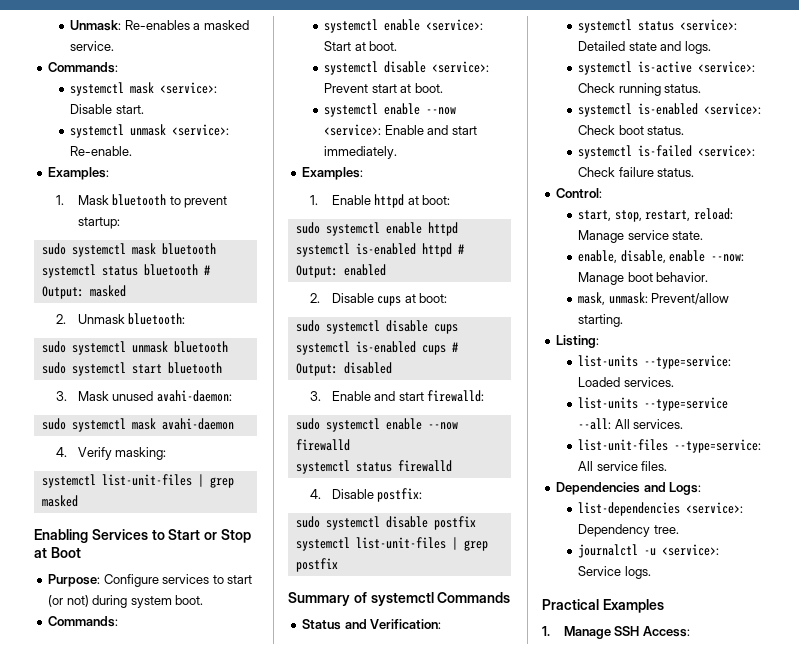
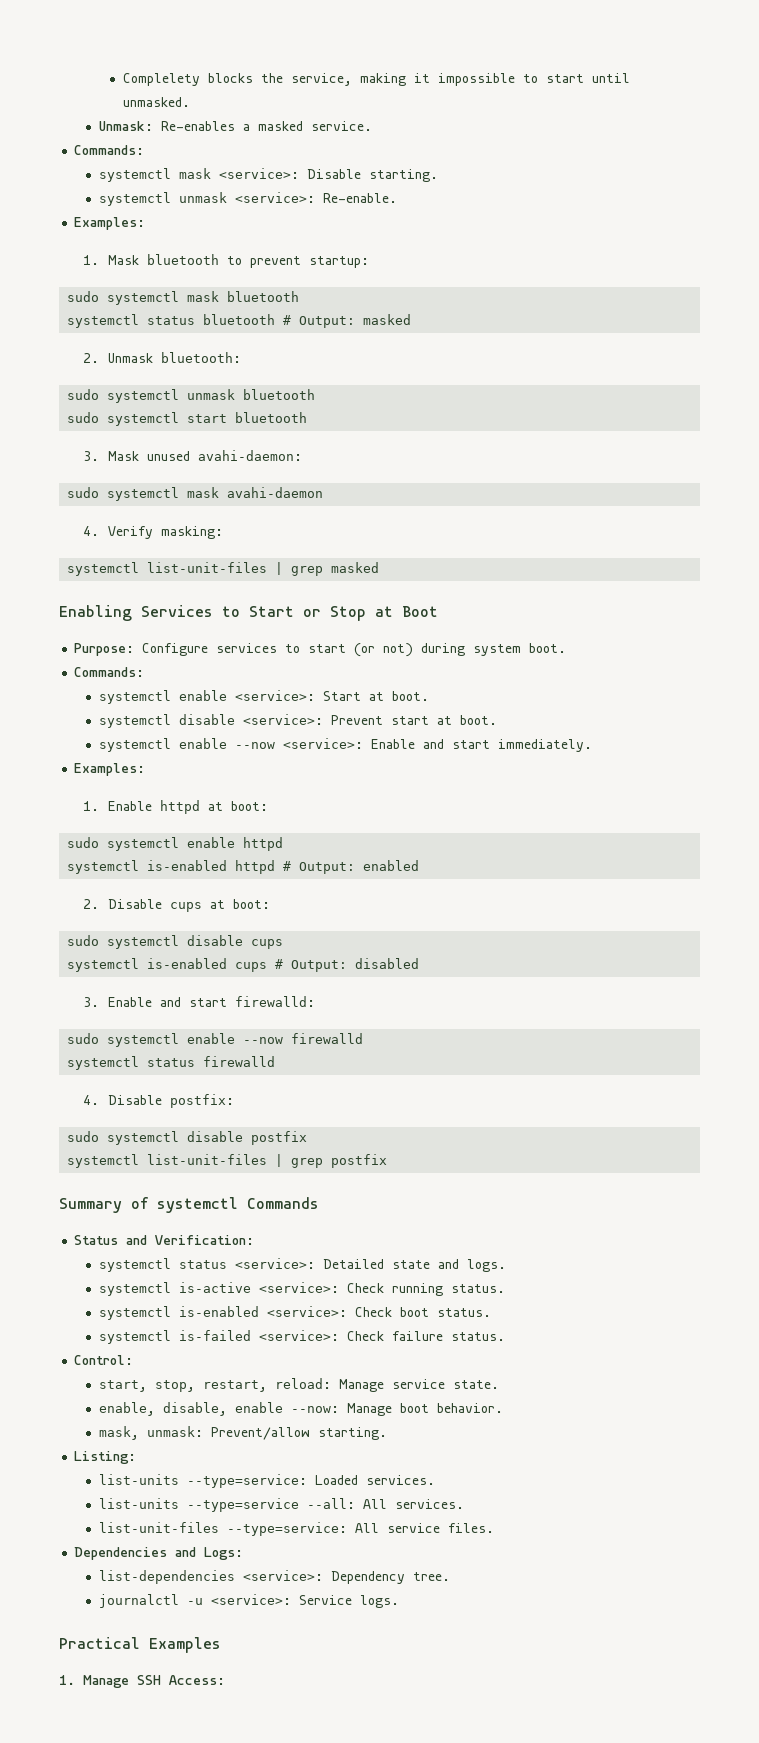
+ Complelety blocks the service, making it impossible to start until unmasked.
- systemctl mask <service>: Disable start.
+ systemctl mask <service>: Disable starting.

